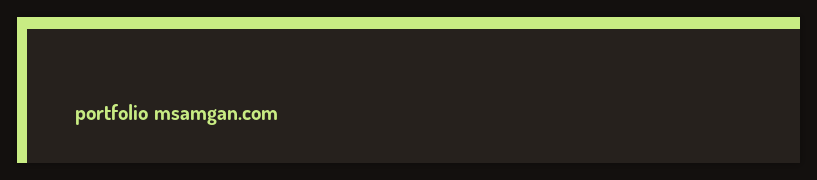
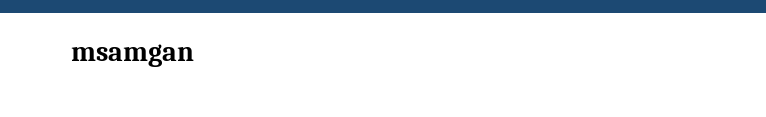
- portfolio msamgan.com
+ msamgan

